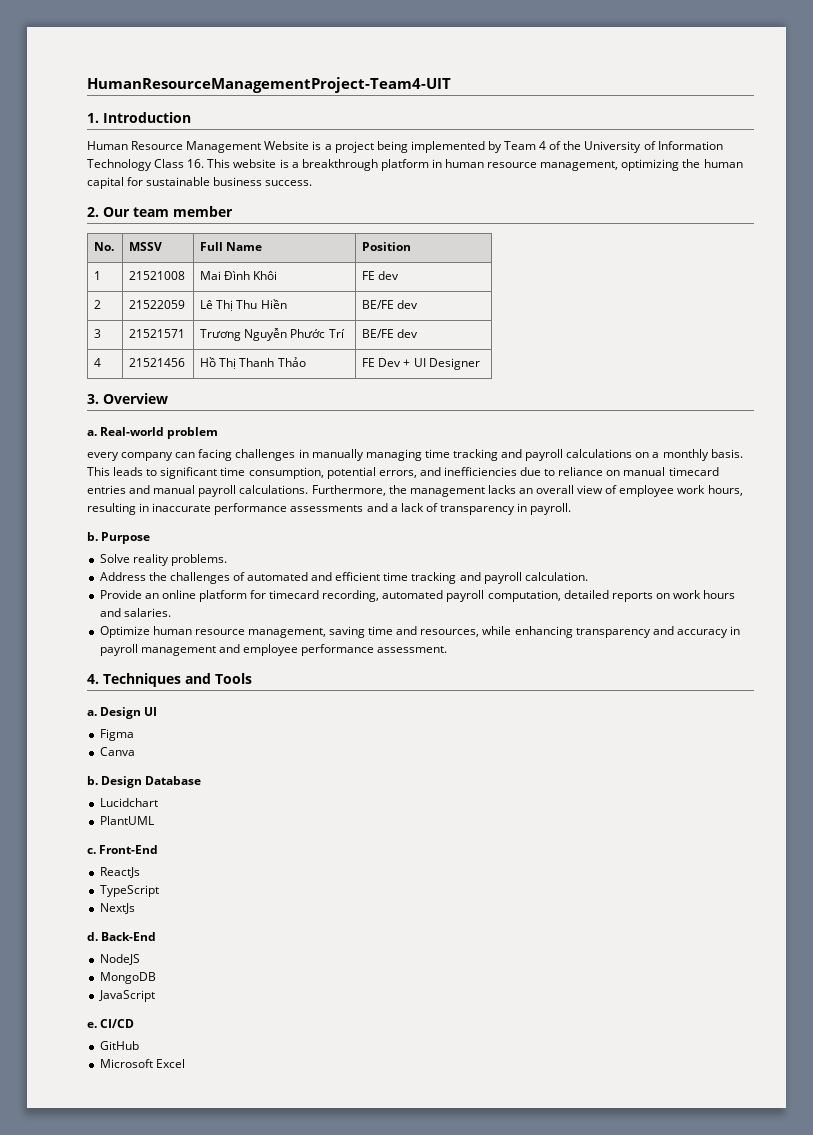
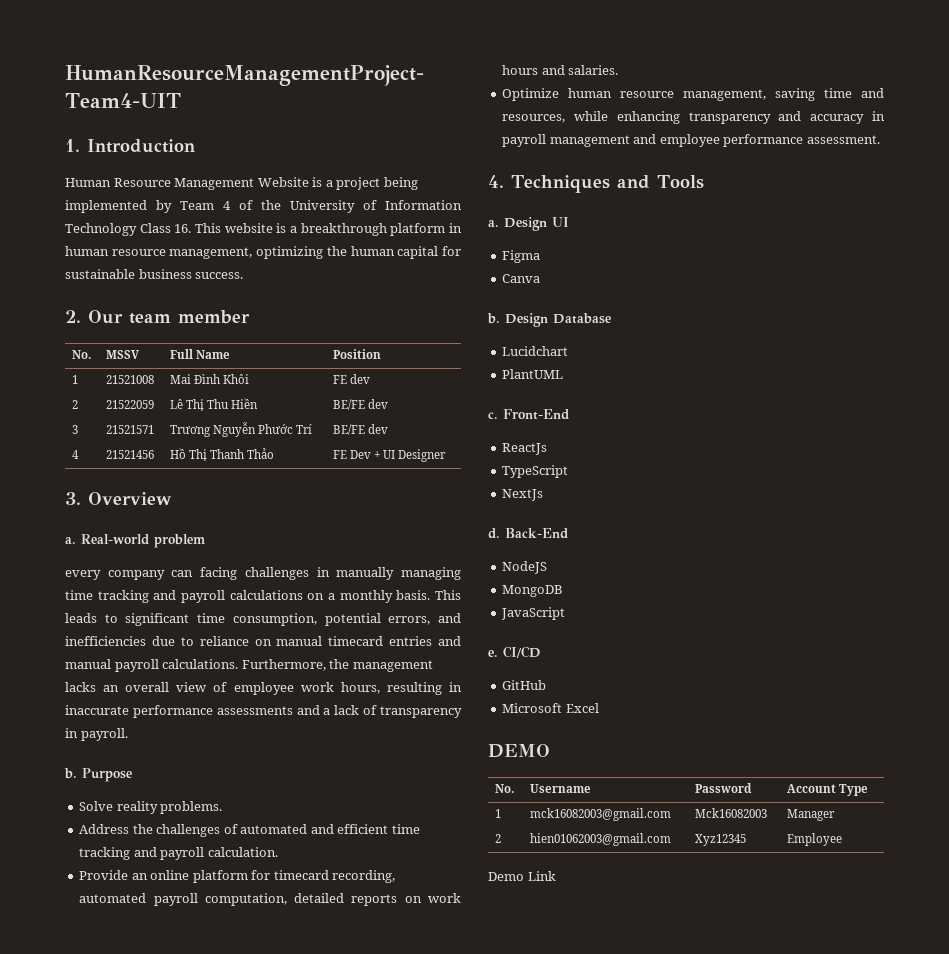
+ DEMO
+ No. | Username | Password | Account Type
+ 1 | mck16082003@gmail.com | Mck16082003 | Manager
+ 2 | hien01062003@gmail.com | Xyz12345 | Employee
+ Demo Link

